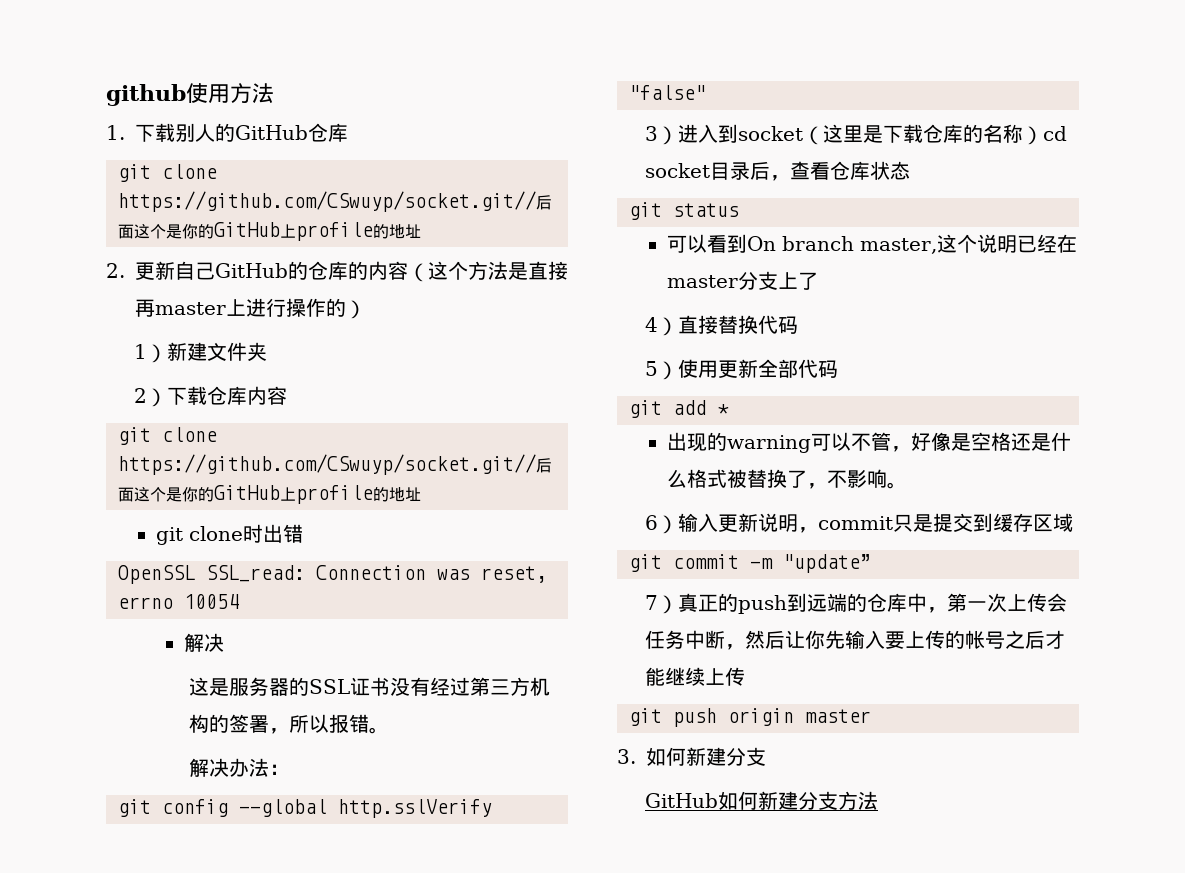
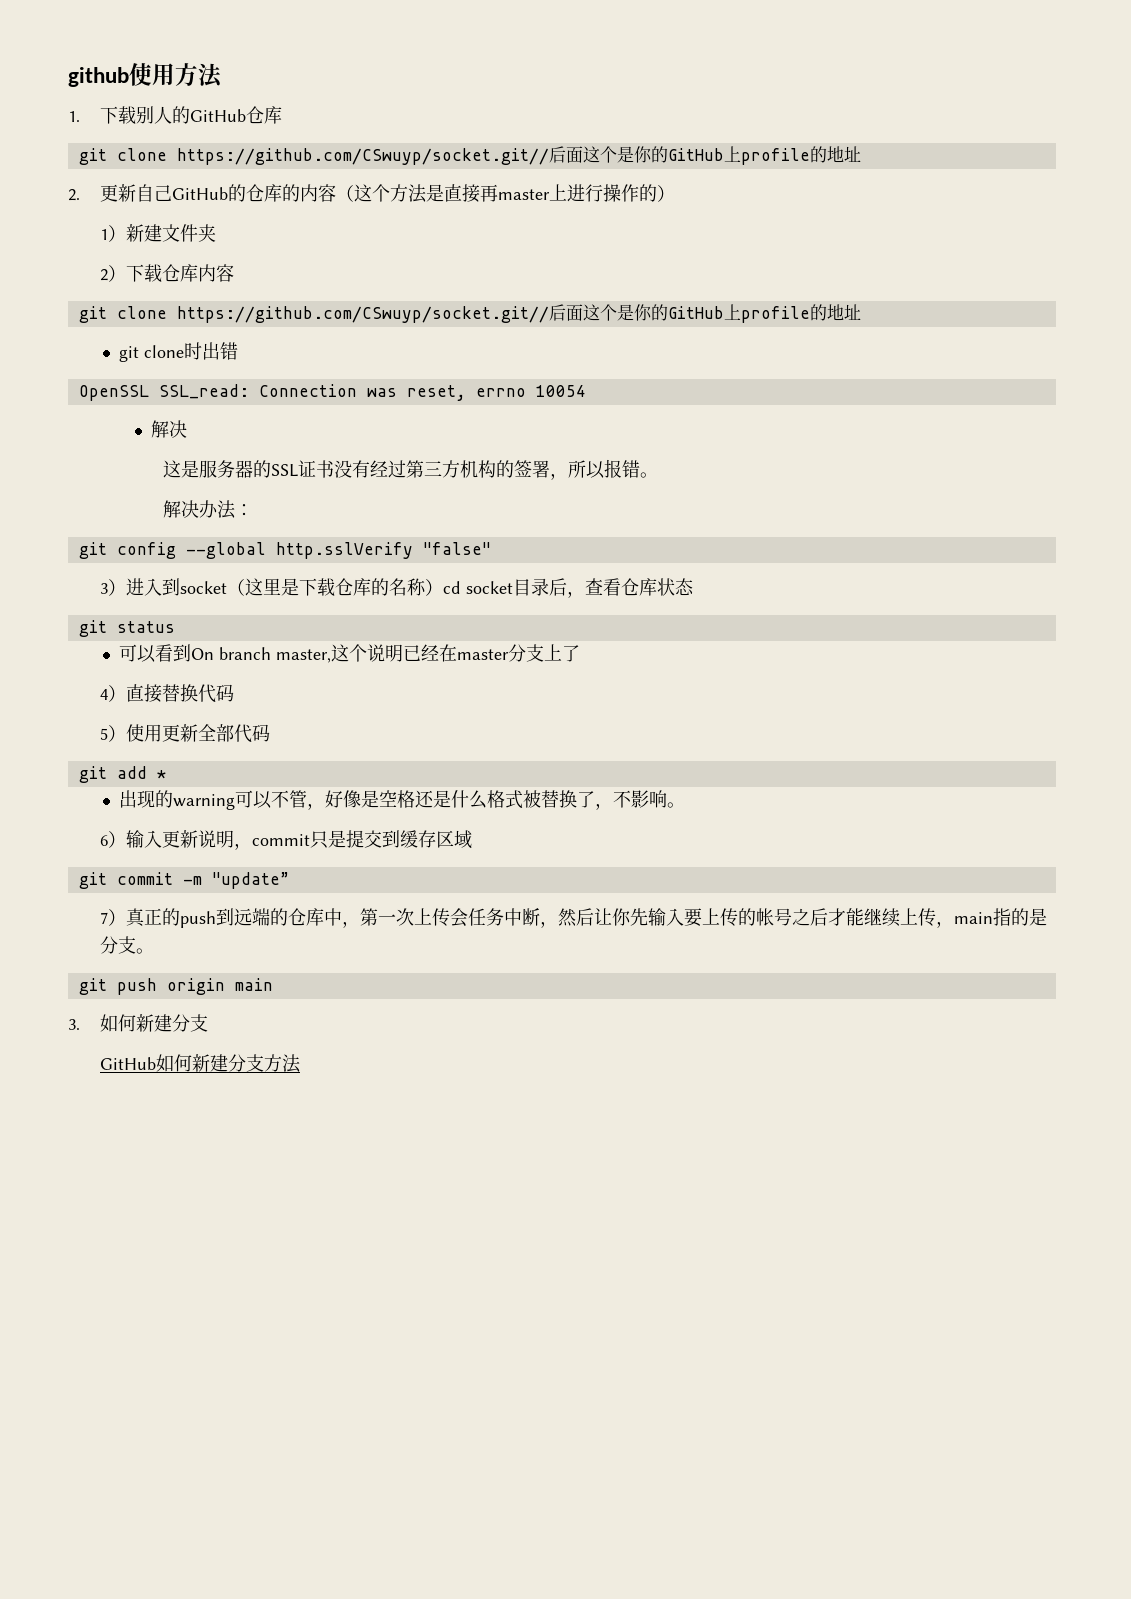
- 7）真正的push到远端的仓库中，第一次上传会任务中断，然后让你先输入要上传的帐号之后才能继续上传
+ 7）真正的push到远端的仓库中，第一次上传会任务中断，然后让你先输入要上传的帐号之后才能继续上传，main指的是分支。
- git push origin master
+ git push origin main

